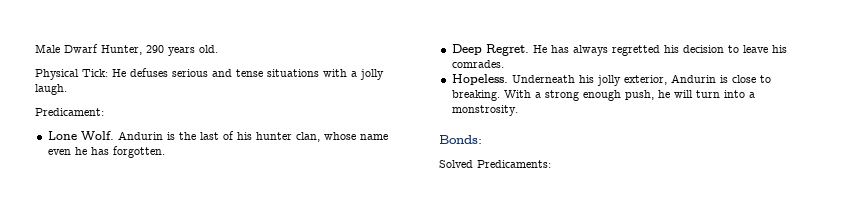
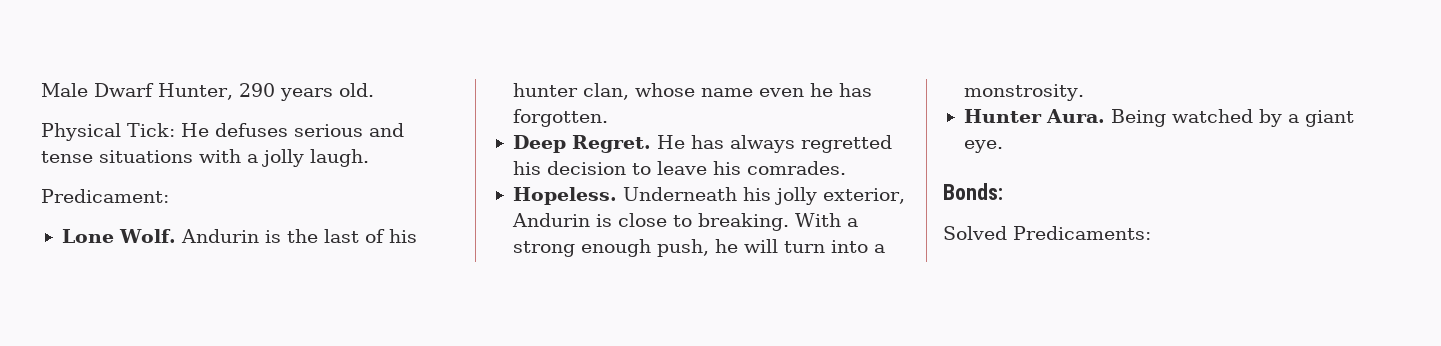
+ Hunter Aura. Being watched by a giant eye.

